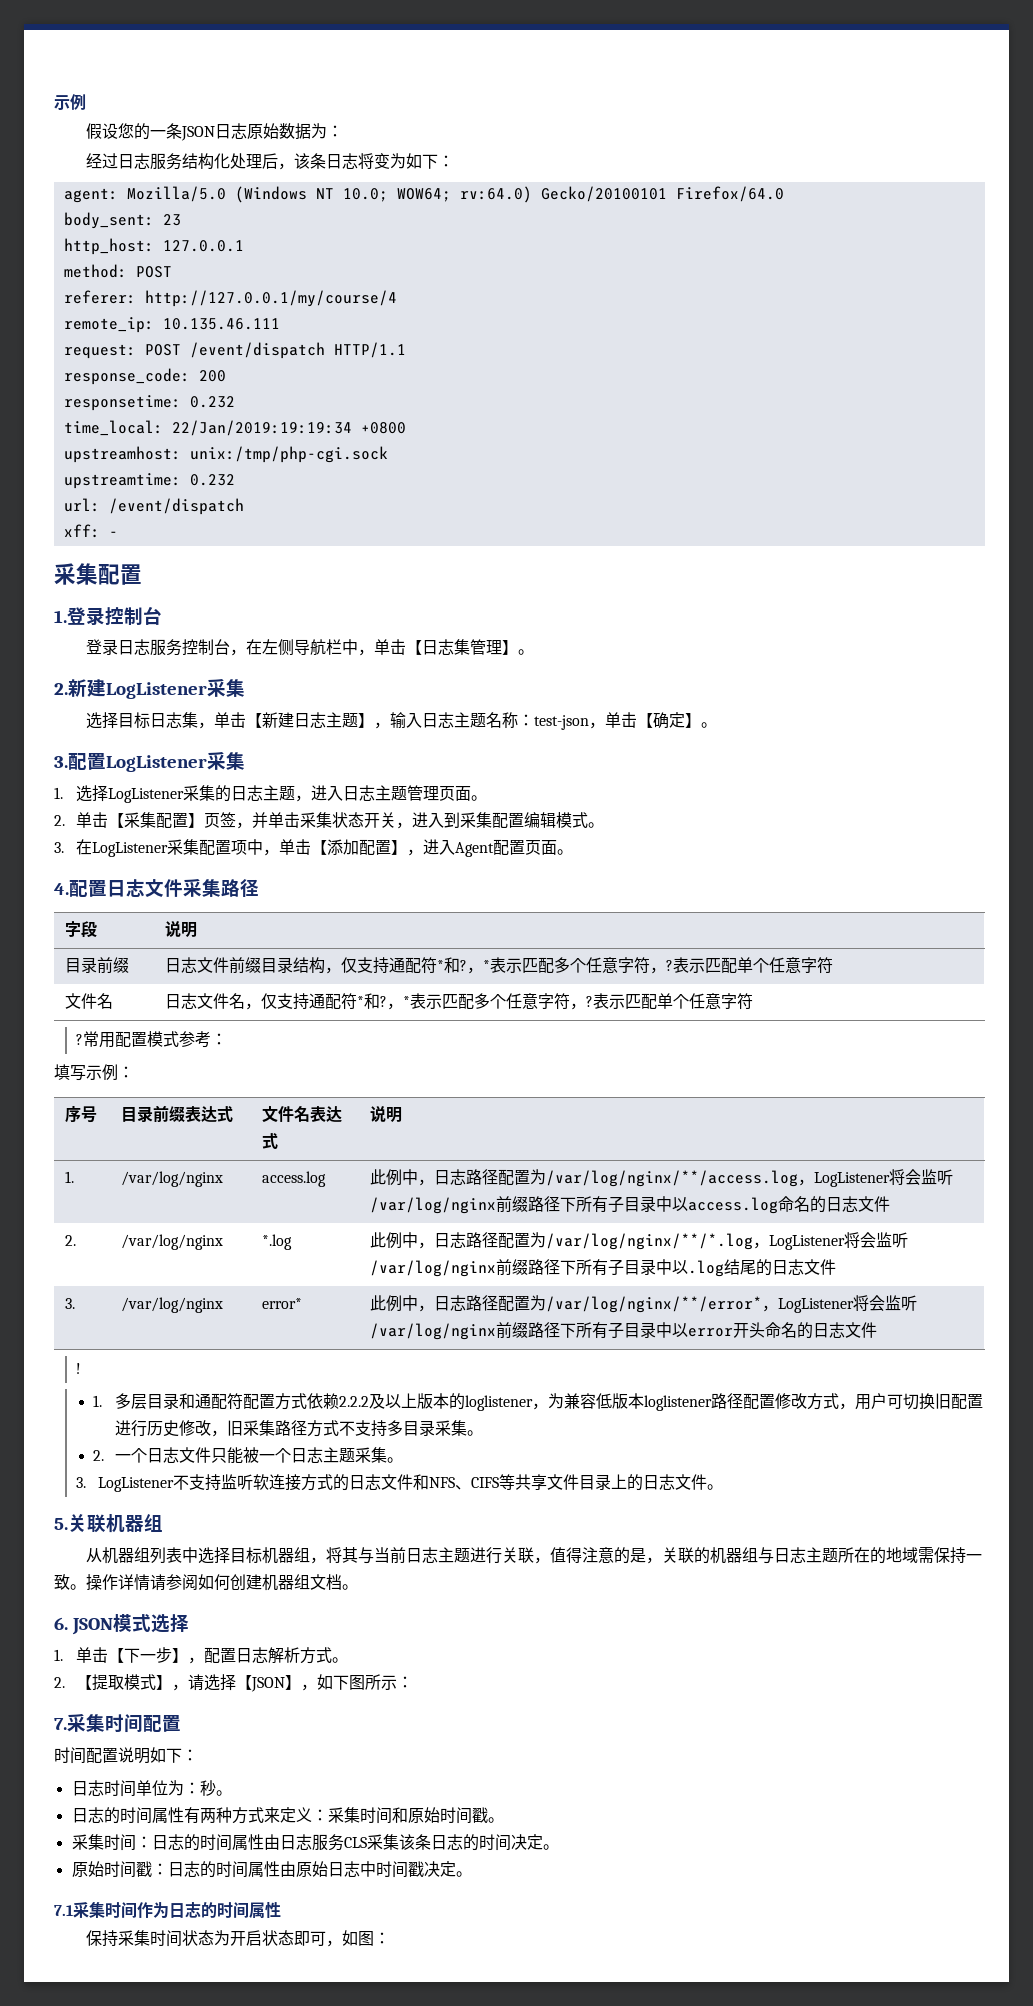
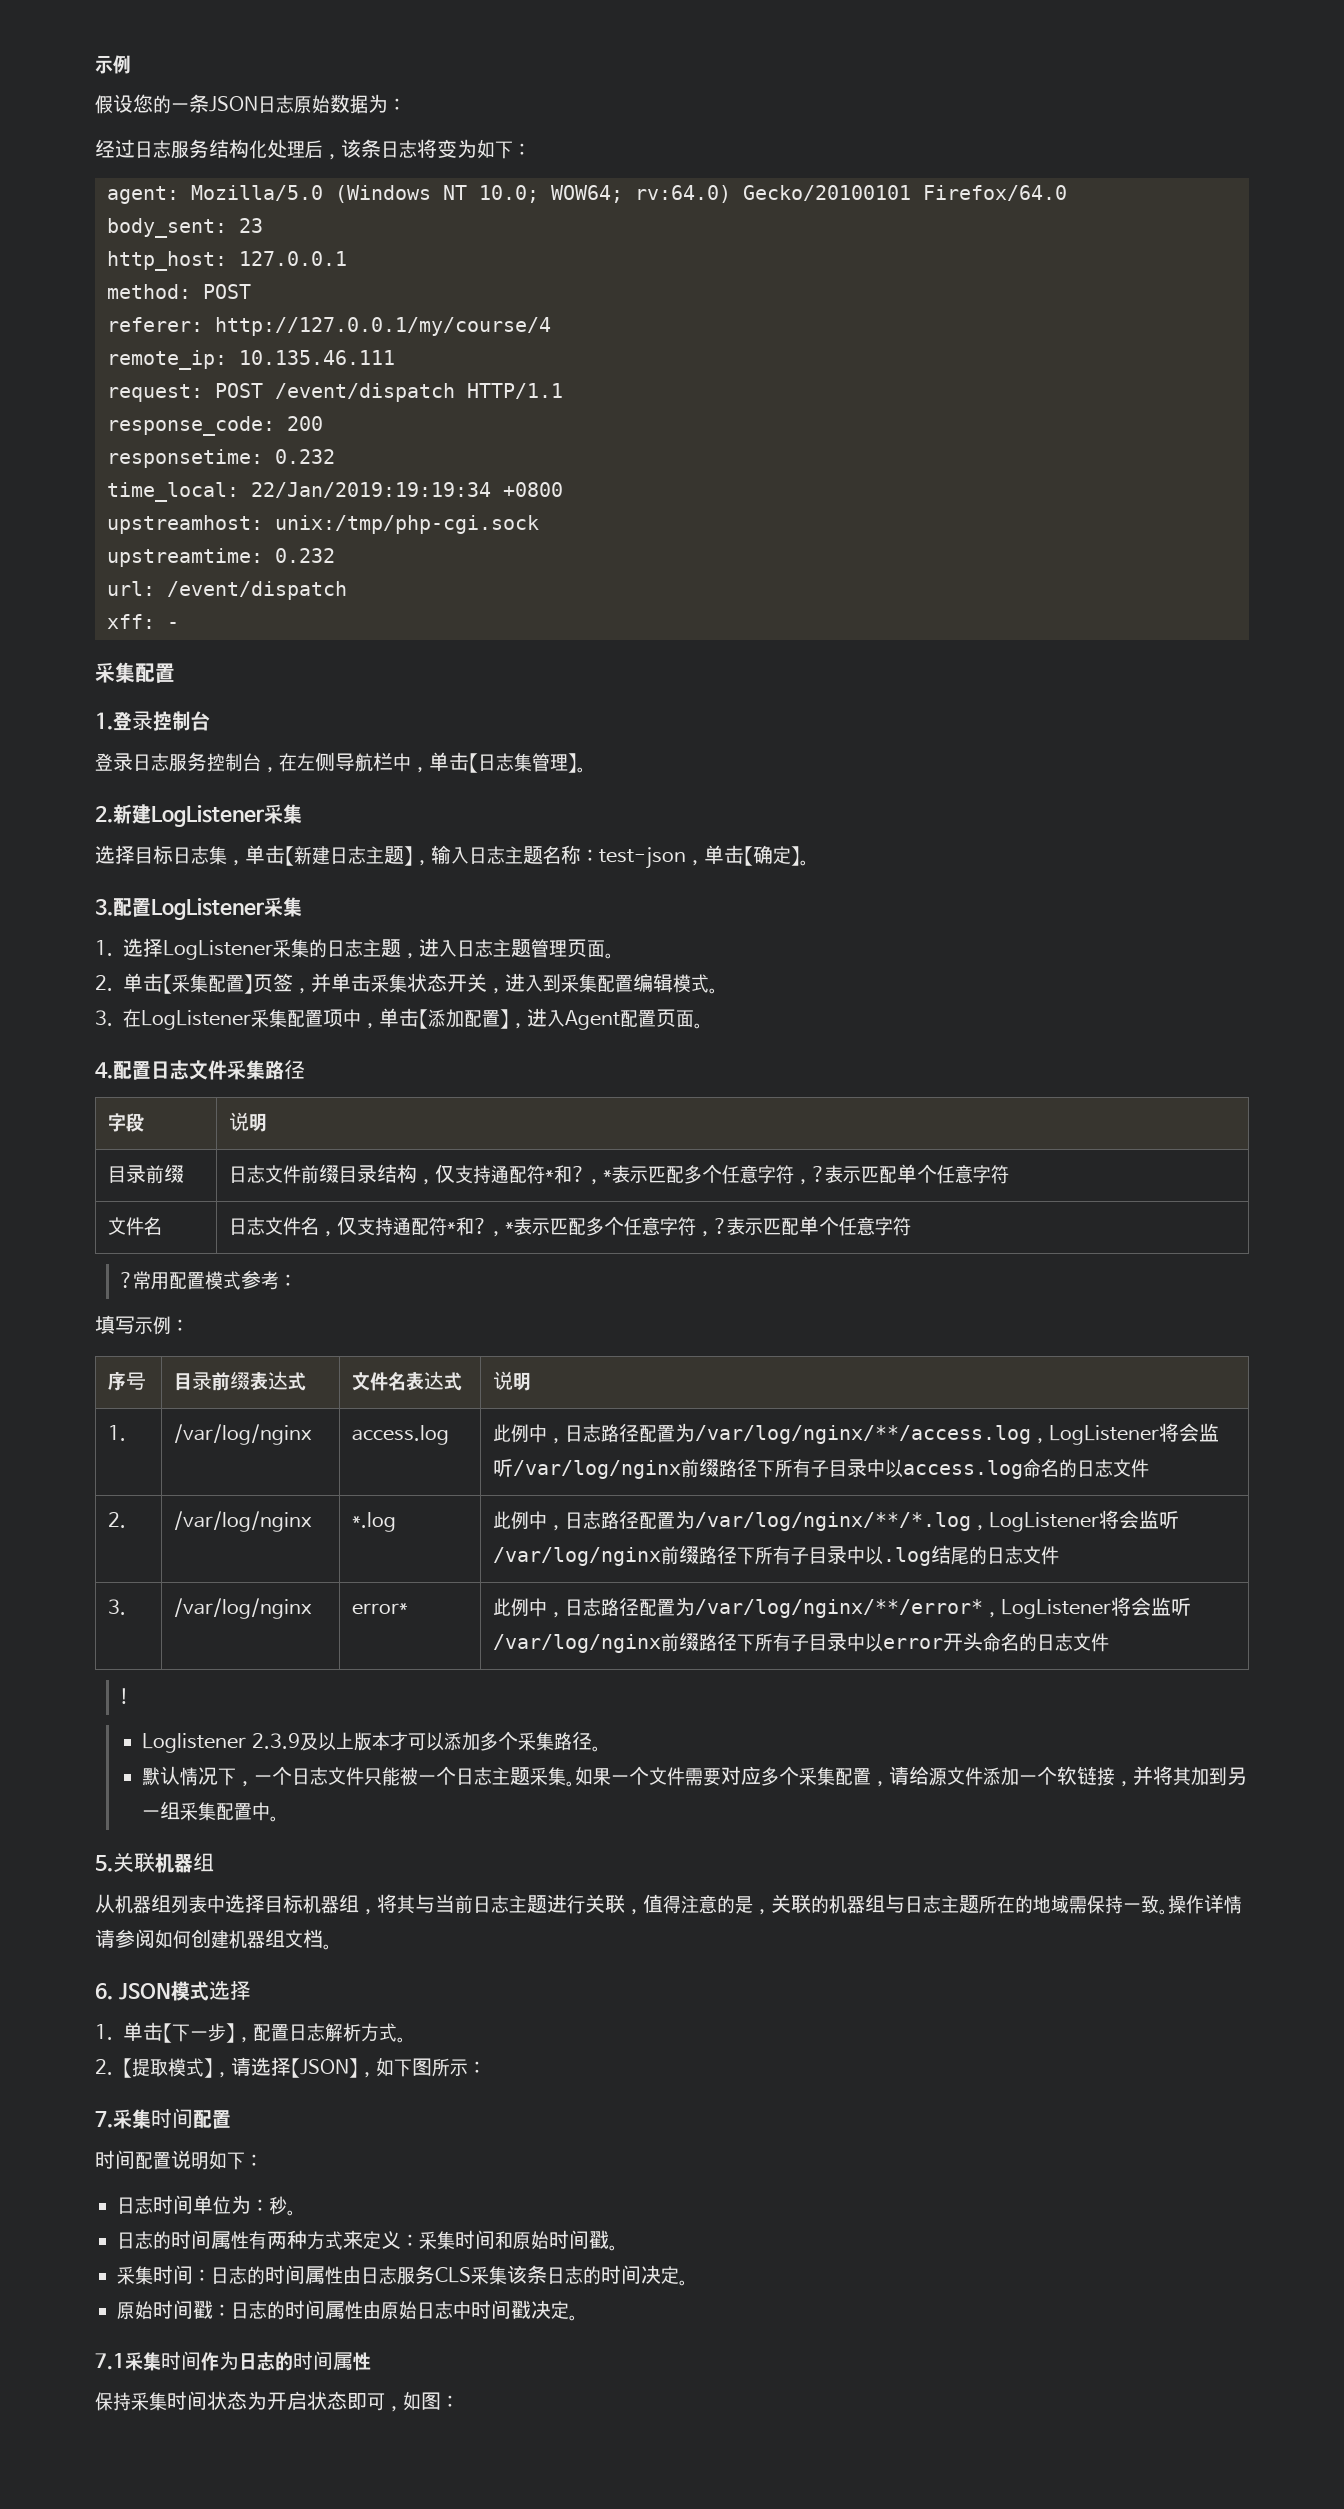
- 1.多层目录和通配符配置方式依赖2.2.2及以上版本的loglistener，为兼容低版本loglistener路径配置修改方式，用户可切换旧配置进行历史修改，旧采集路径方式不支持多目录采集。
- 2.一个日志文件只能被一个日志主题采集。
- 3. LogListener不支持监听软连接方式的日志文件和NFS、CIFS等共享文件目录上的日志文件。
+ Loglistener 2.3.9及以上版本才可以添加多个采集路径。
+ 默认情况下，一个日志文件只能被一个日志主题采集。如果一个文件需要对应多个采集配置，请给源文件添加一个软链接，并将其加到另一组采集配置中。

